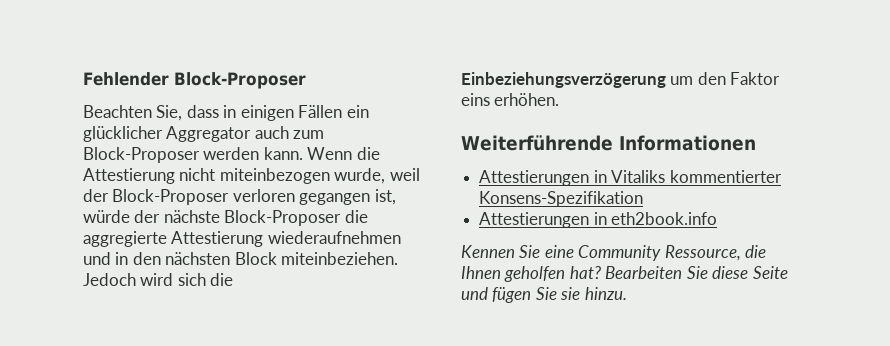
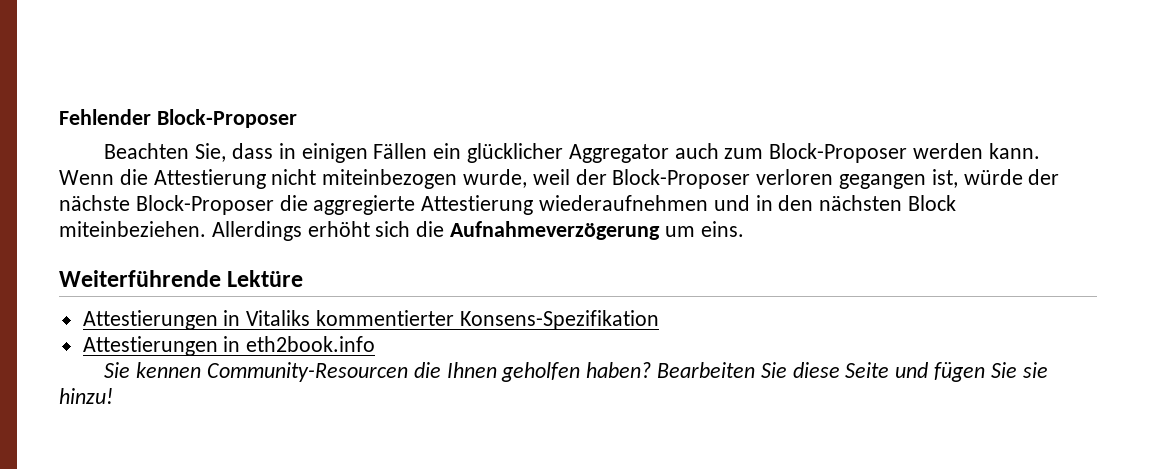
- Jedoch wird sich die Einbeziehungsverzögerung um den Faktor eins erhöhen.
+ Allerdings erhöht sich die Aufnahmeverzögerung um eins.
- Weiterführende Informationen
+ Weiterführende Lektüre
- Kennen Sie eine Community Ressource, die Ihnen geholfen hat?
+ Sie kennen Community-Resourcen die Ihnen geholfen haben?
- Bearbeiten Sie diese Seite und fügen Sie sie hinzu.
+ Bearbeiten Sie diese Seite und fügen Sie sie hinzu!

